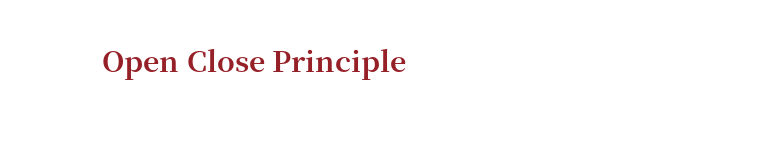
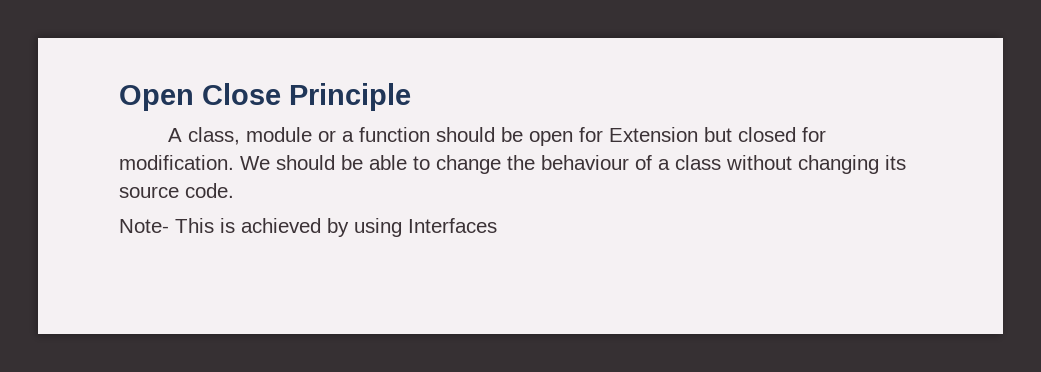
+ A class, module or a function should be open for Extension but closed for modification. We should be able to change the behaviour of a class without changing its source code.
+ Note- This is achieved by using Interfaces

